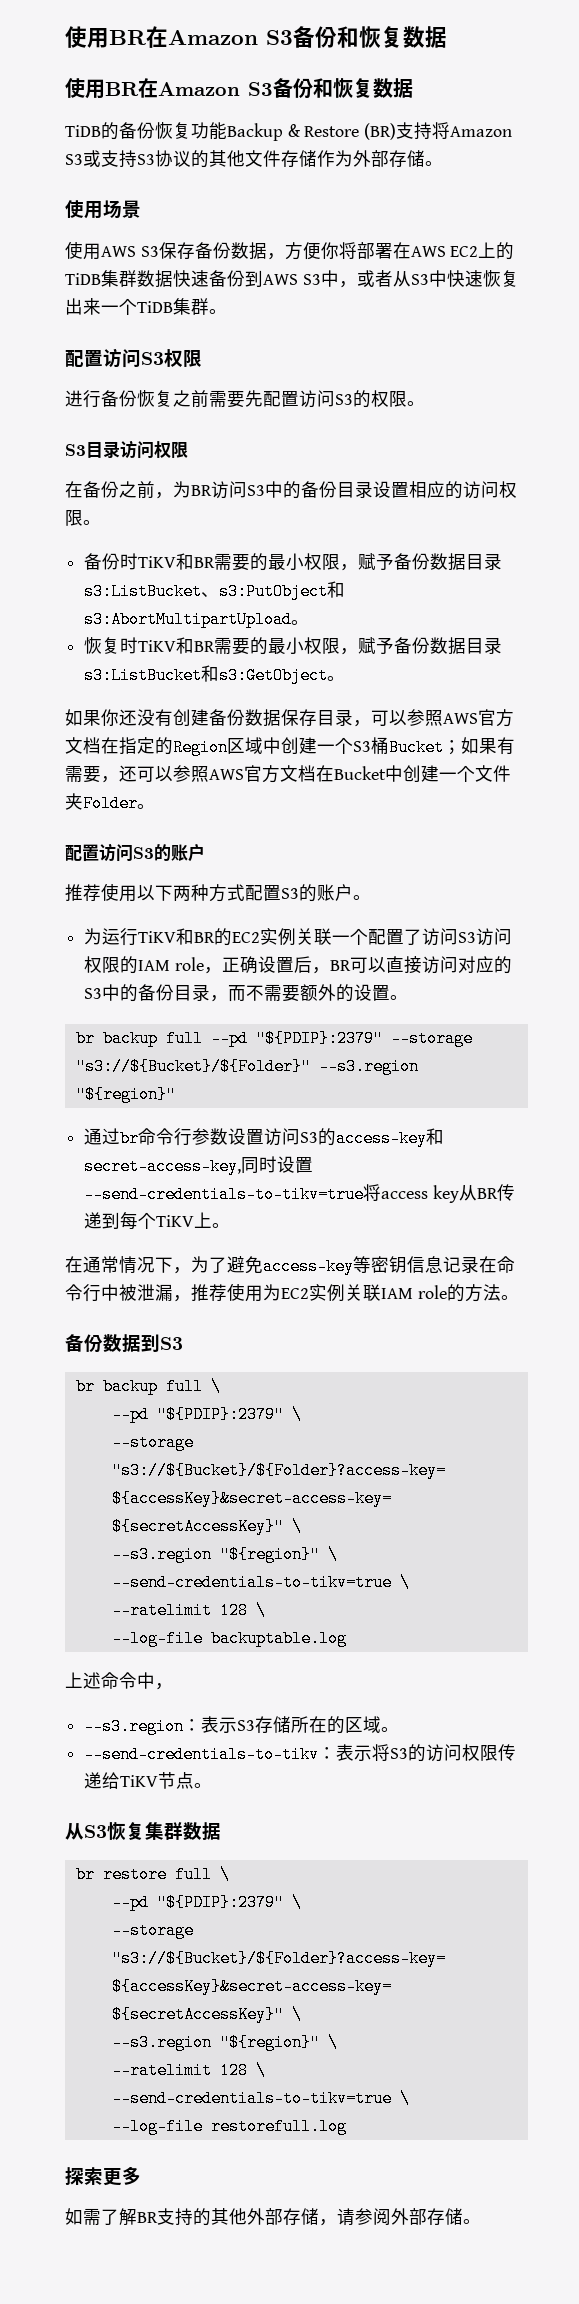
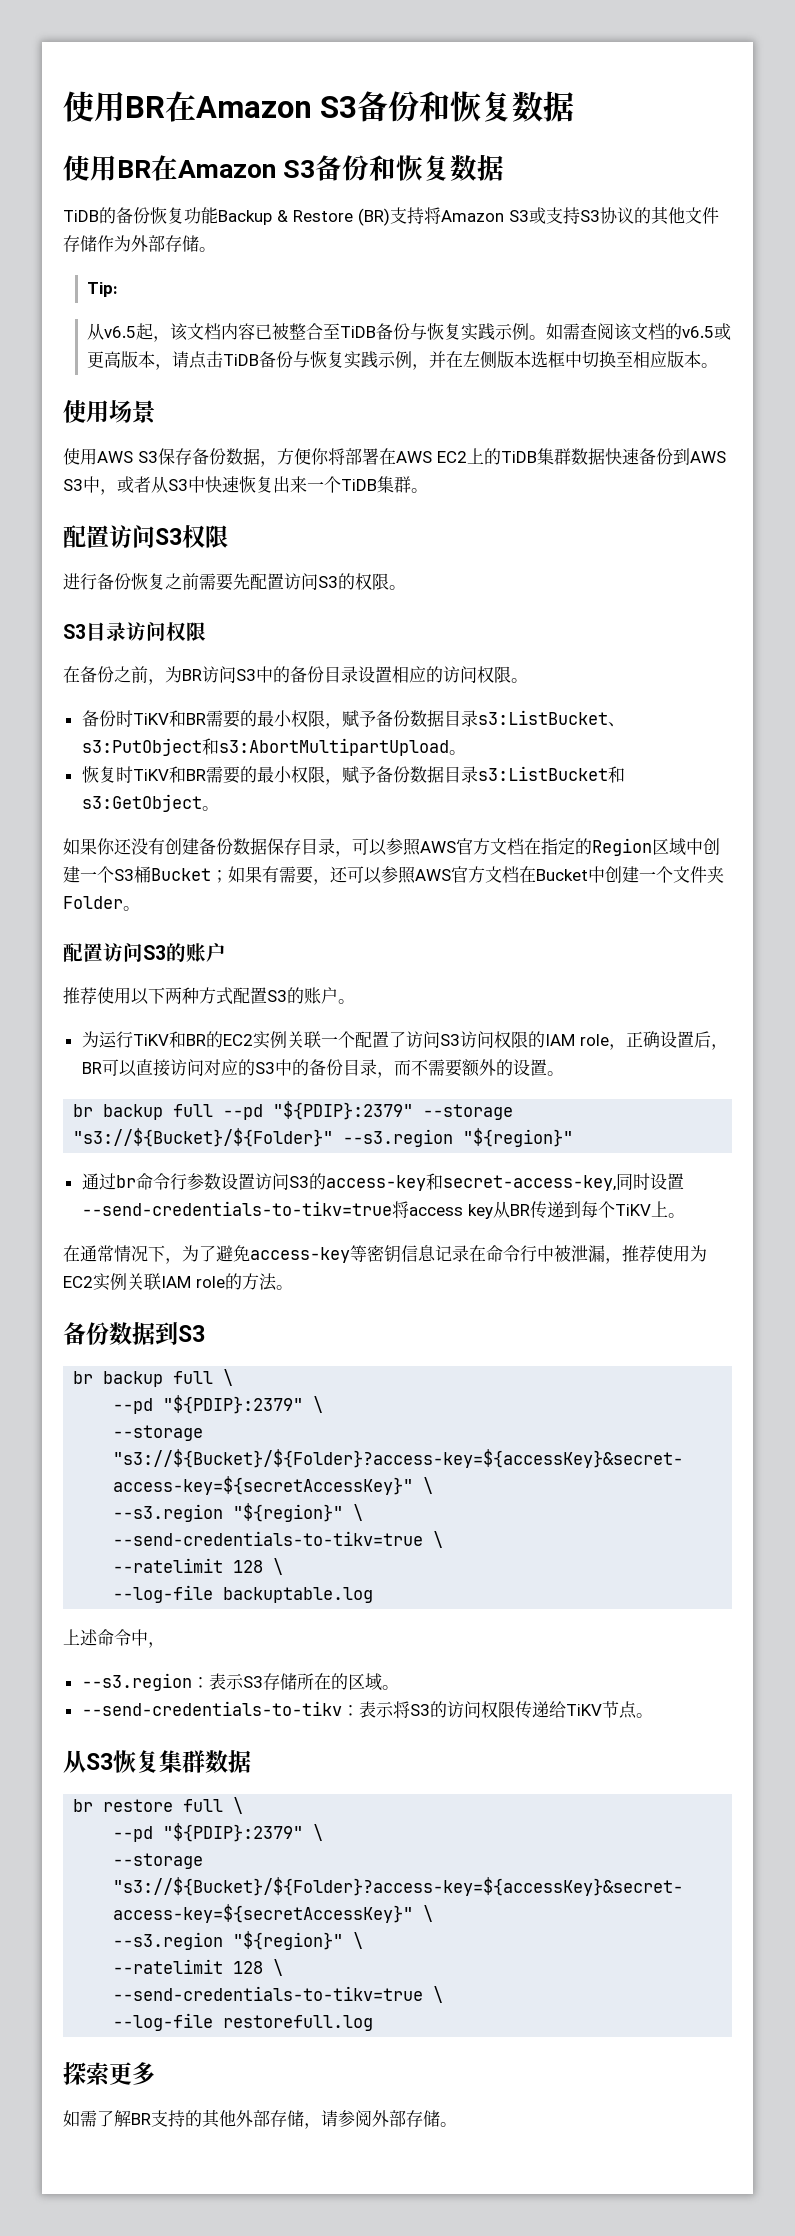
+ Tip:
+ 从v6.5起，该文档内容已被整合至TiDB备份与恢复实践示例。如需查阅该文档的v6.5或更高版本，请点击TiDB备份与恢复实践示例，并在左侧版本选框中切换至相应版本。

